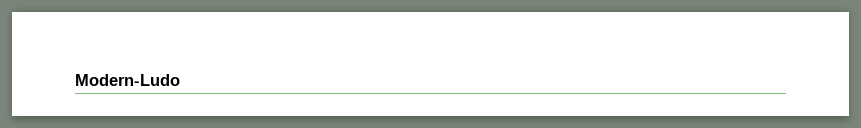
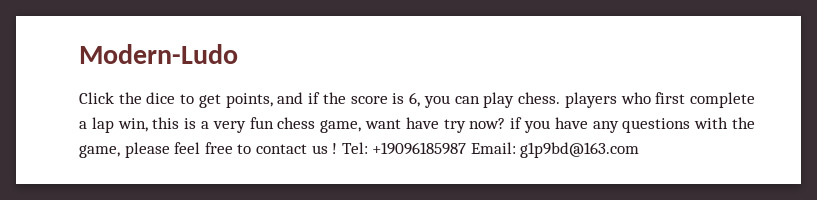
+ Click the dice to get points, and if the score is 6, you can play chess. players who first complete a lap win, this is a very fun chess game, want have try now? if you have any questions with the game, please feel free to contact us ! Tel: +19096185987 Email: g1p9bd@163.com

